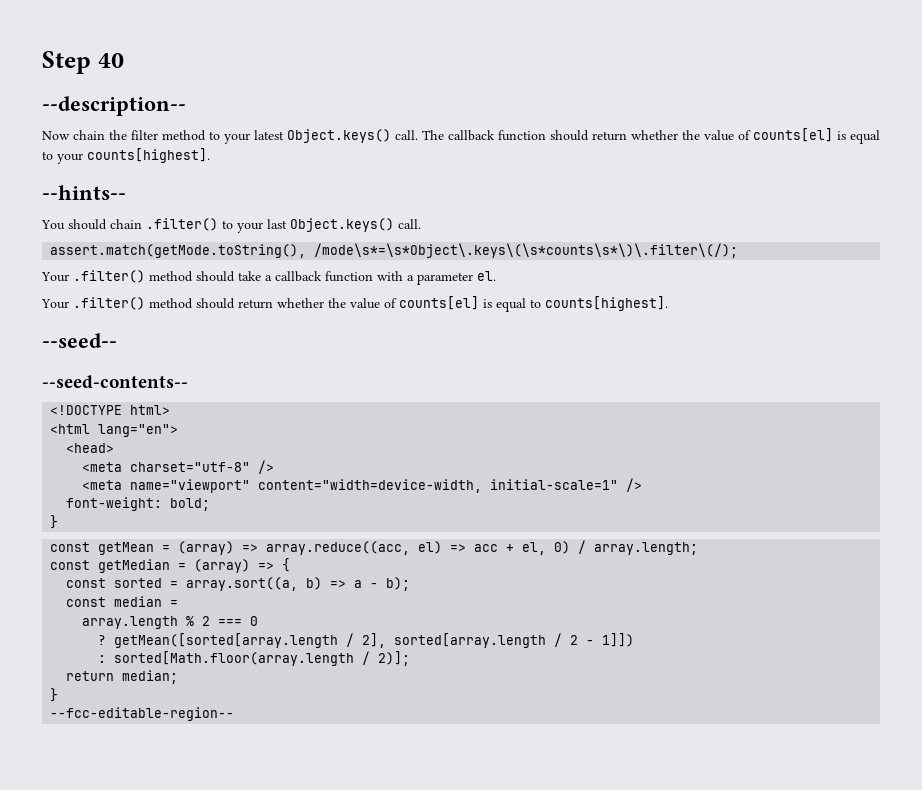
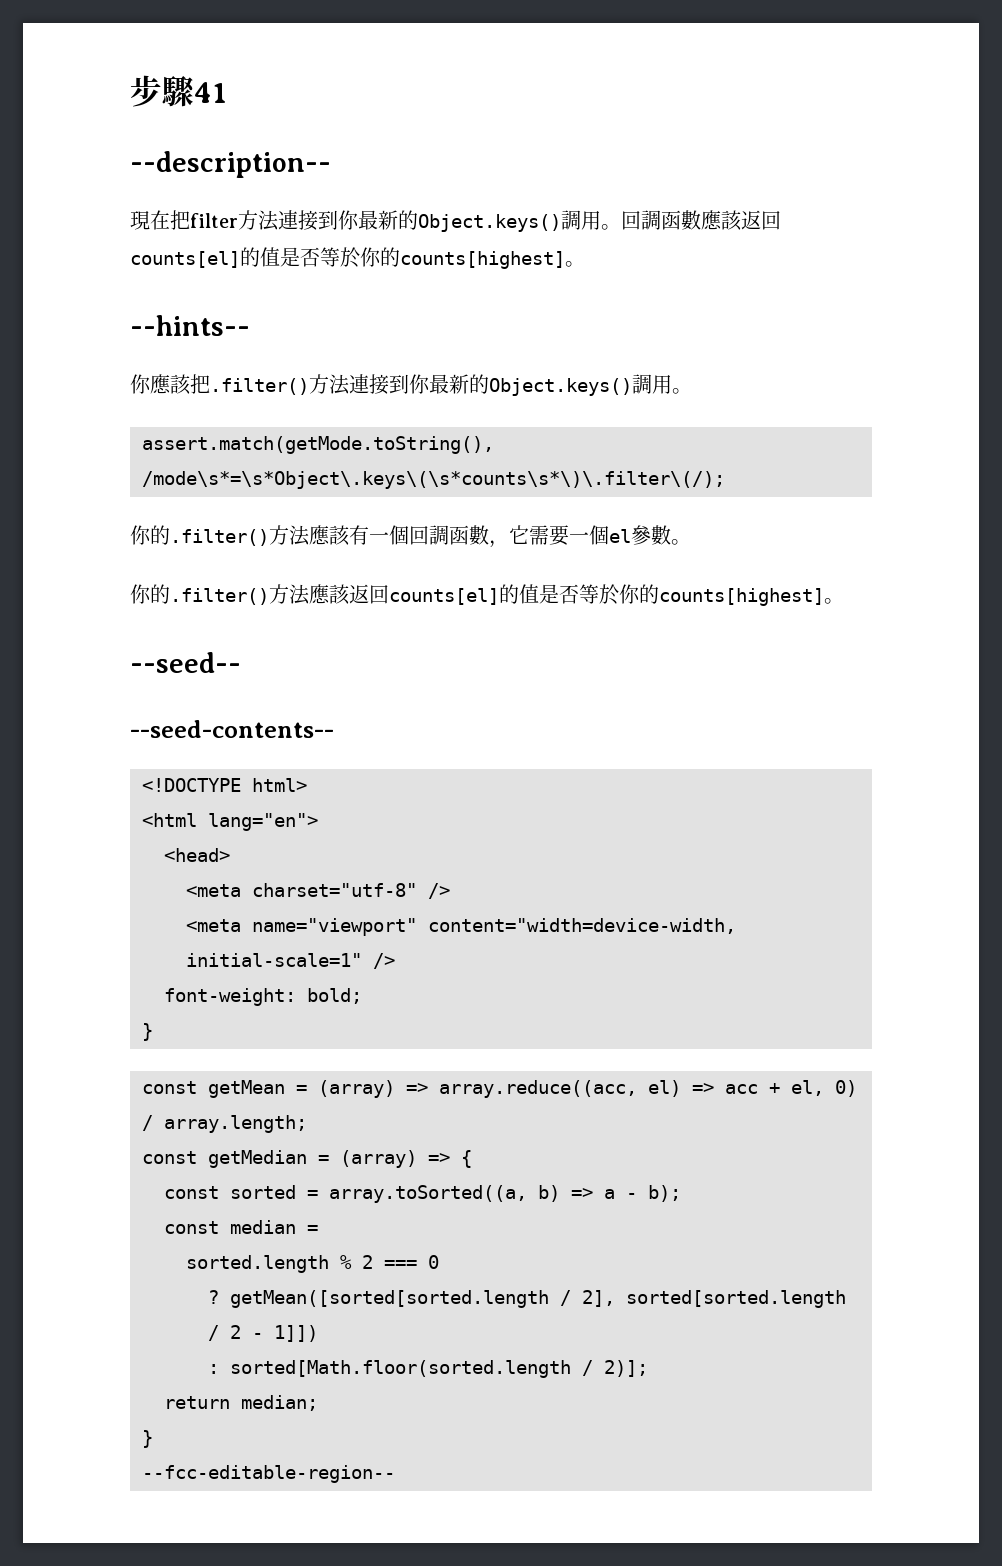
- Step 40
+ 步驟41
- Now chain the filter method to your latest Object.keys() call. The callback function should return whether the value of counts[el] is equal to your counts[highest].
+ 現在把filter方法連接到你最新的Object.keys()調用。回調函數應該返回counts[el]的值是否等於你的counts[highest]。
  --hints--
- You should chain .filter() to your last Object.keys() call.
+ 你應該把.filter()方法連接到你最新的Object.keys()調用。
  assert.match(getMode.toString(), /mode\s*=\s*Object\.keys\(\s*counts\s*\)\.filter\(/);
- Your .filter() method should take a callback function with a parameter el.
- Your .filter() method should return whether the value of counts[el] is equal to counts[highest].
+ 你的.filter()方法應該有一個回調函數，它需要一個el參數。
+ 你的.filter()方法應該返回counts[el]的值是否等於你的counts[highest]。
- const sorted = array.sort((a, b) => a - b);
+ const sorted = array.toSorted((a, b) => a - b);
- array.length % 2 === 0
+ sorted.length % 2 === 0
- ? getMean([sorted[array.length / 2], sorted[array.length / 2 - 1]])
+ ? getMean([sorted[sorted.length / 2], sorted[sorted.length / 2 - 1]])
- : sorted[Math.floor(array.length / 2)];
+ : sorted[Math.floor(sorted.length / 2)];

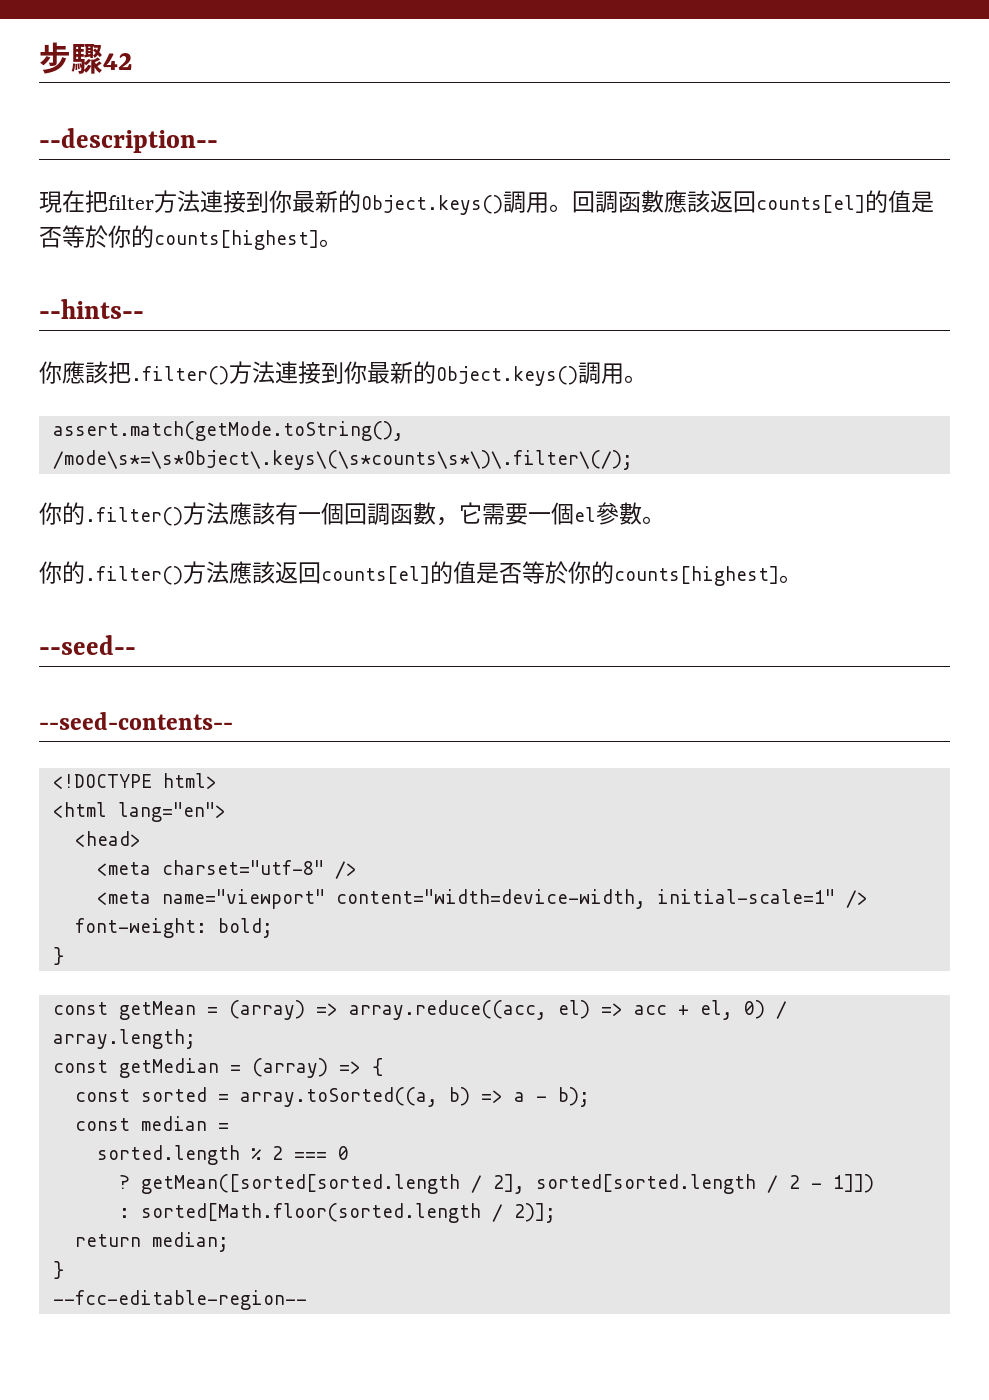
- 步驟41
+ 步驟42

